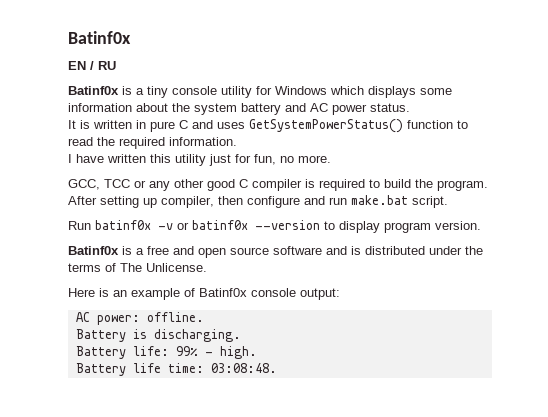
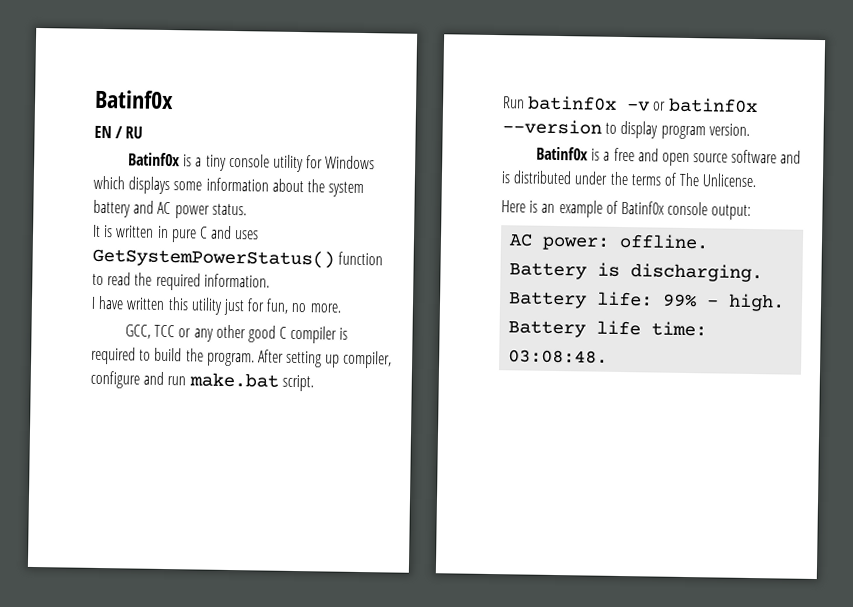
- After setting up compiler, then configure and run make.bat script.
+ After setting up compiler, configure and run make.bat script.

